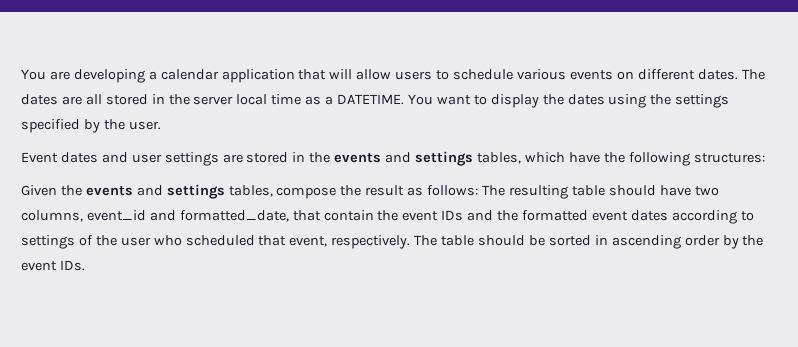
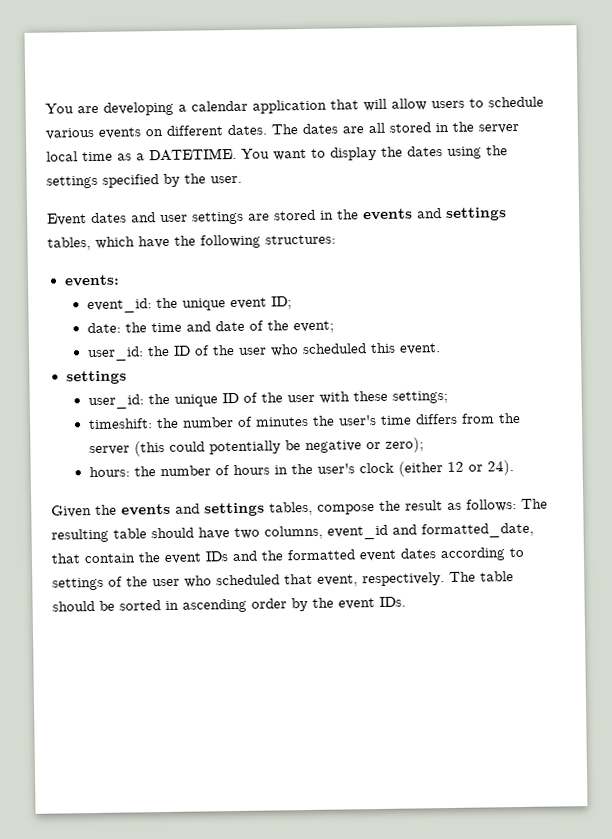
+ events:
+ event_id: the unique event ID;
+ date: the time and date of the event;
+ user_id: the ID of the user who scheduled this event.
+ settings
+ user_id: the unique ID of the user with these settings;
+ timeshift: the number of minutes the user's time differs from the server (this could potentially be negative or zero);
+ hours: the number of hours in the user's clock (either 12 or 24).

